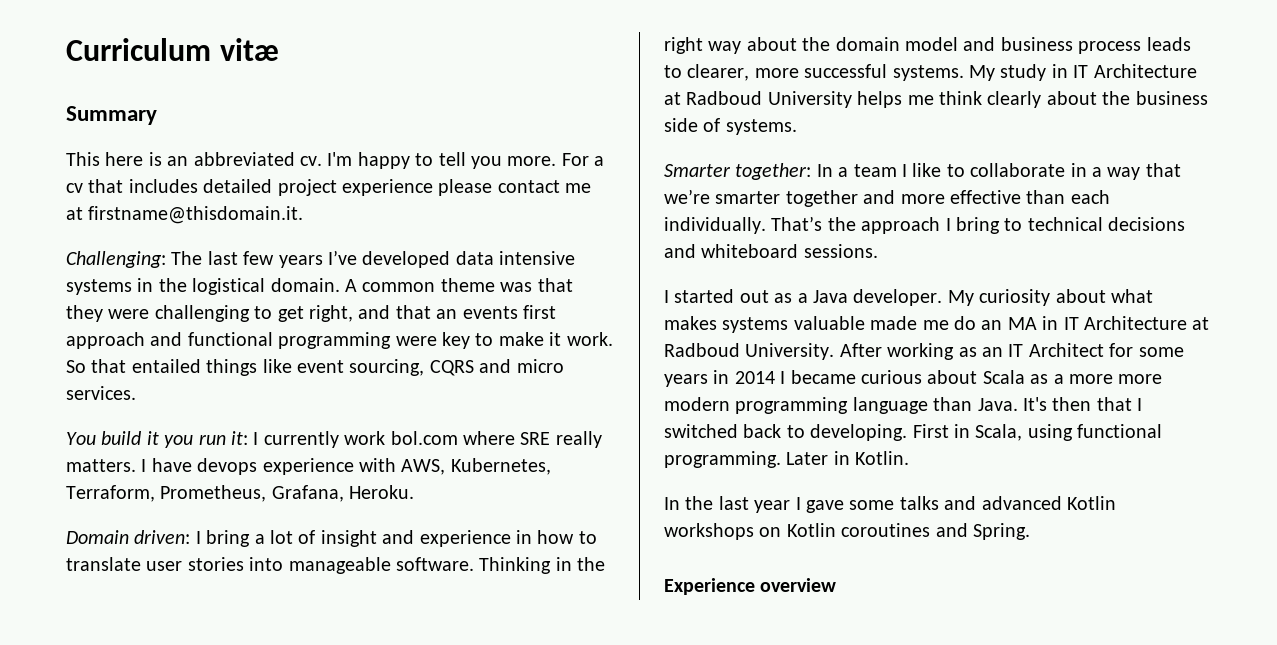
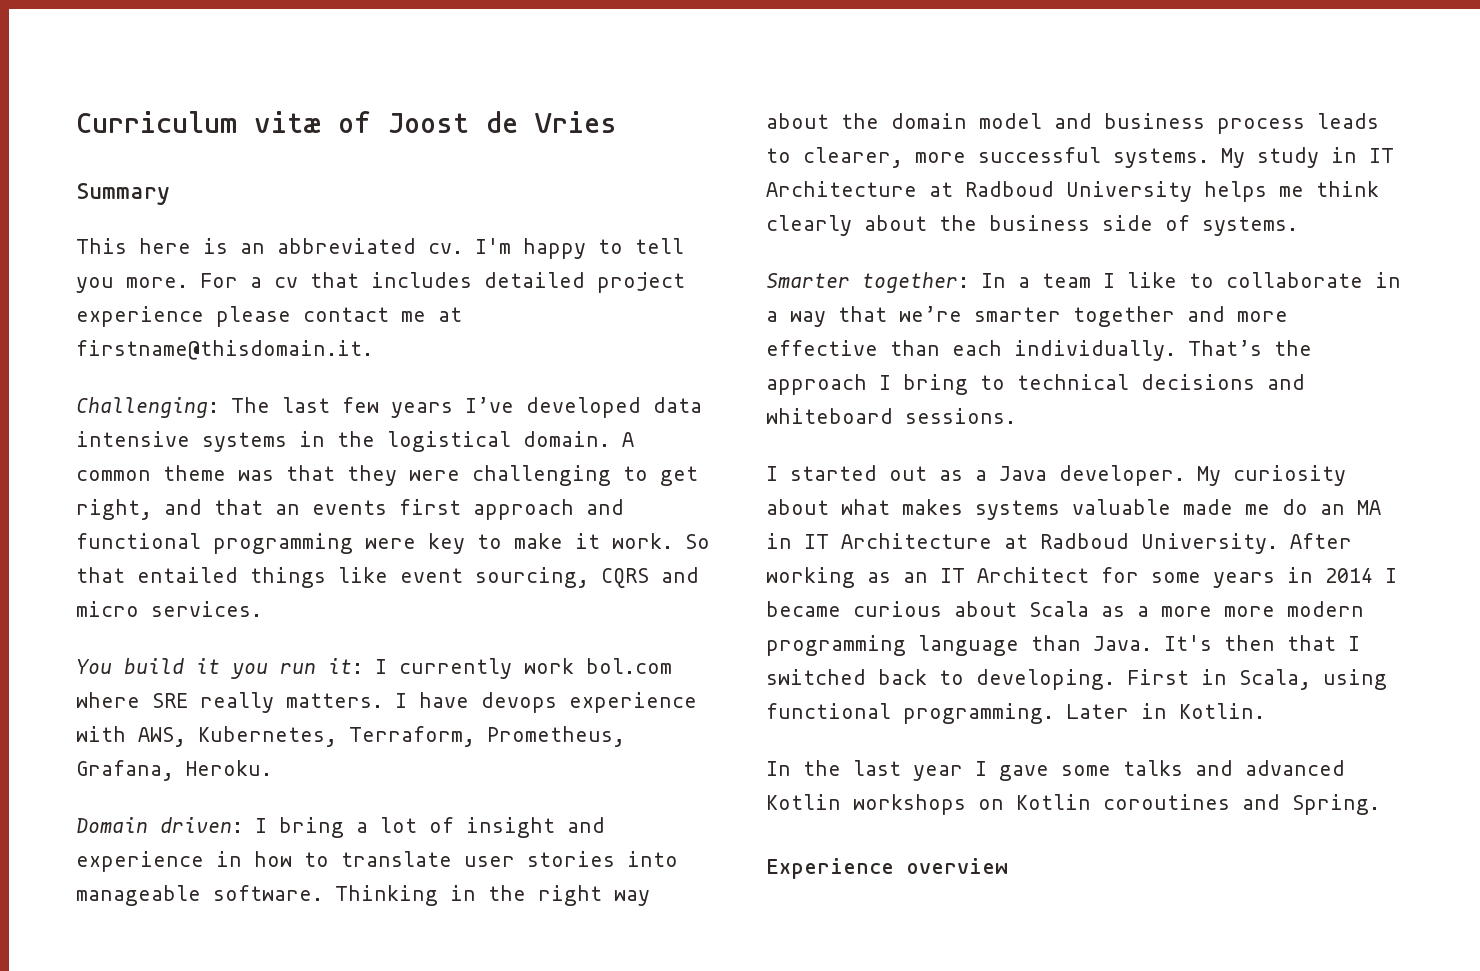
- Curriculum vitæ
+ Curriculum vitæ of Joost de Vries

